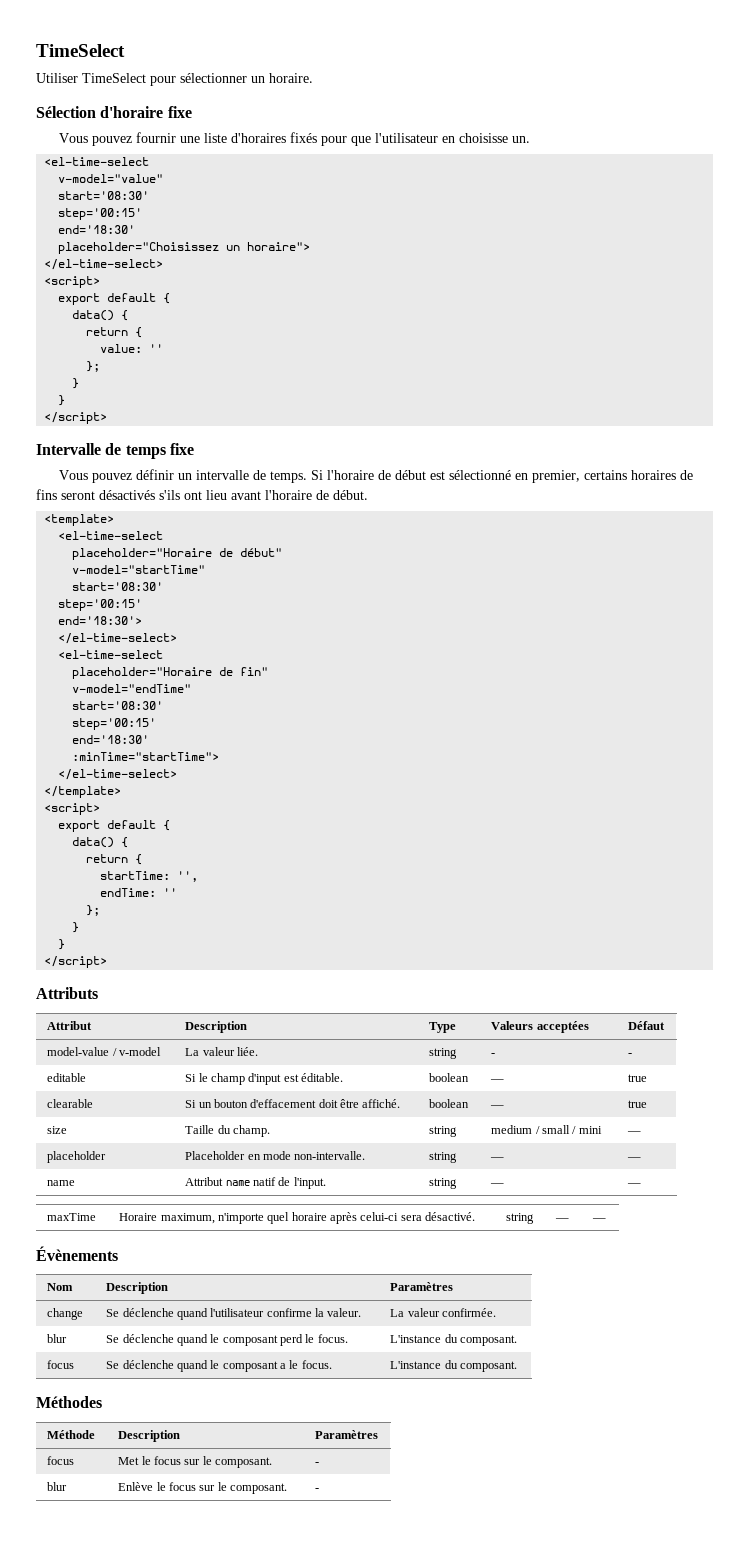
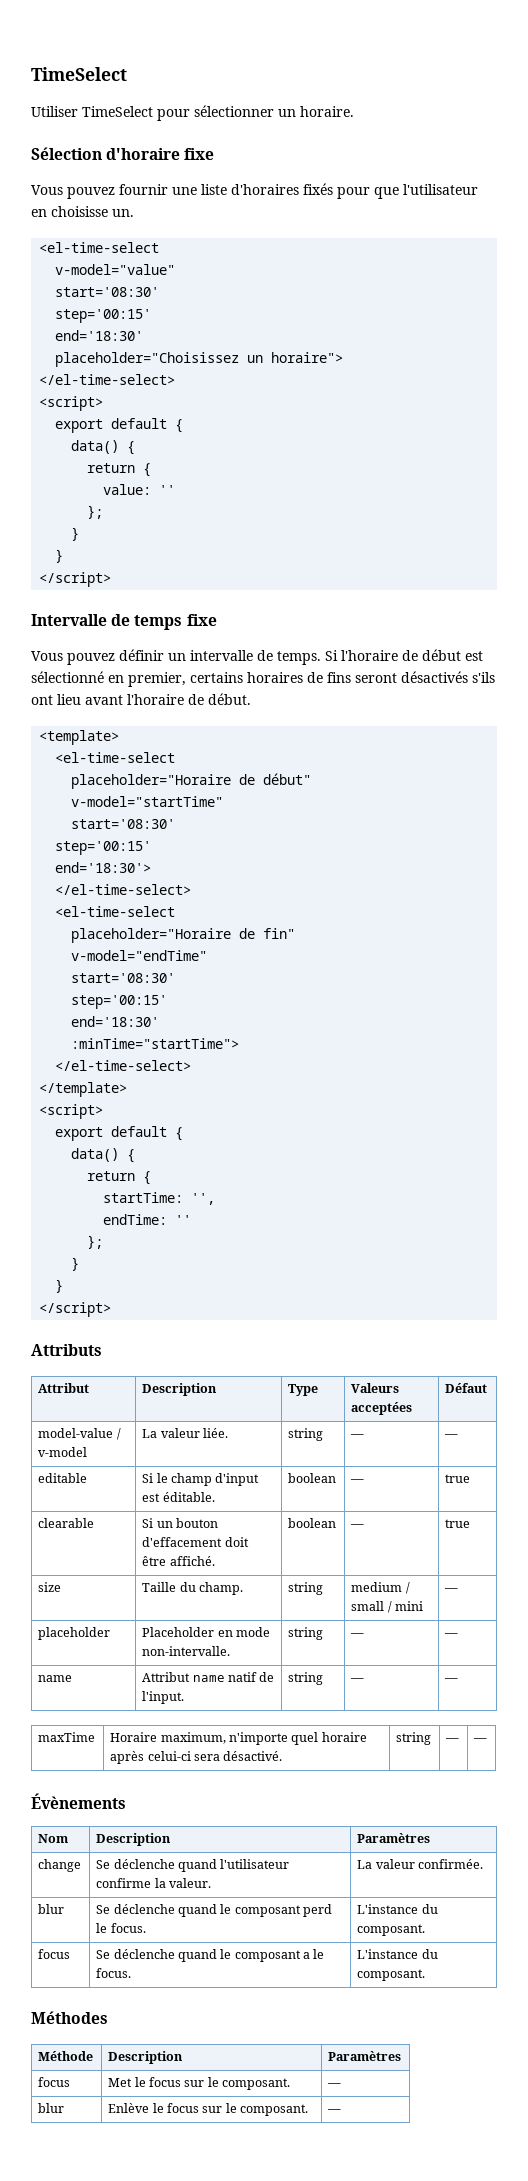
- model-value / v-model | La valeur liée. | string | - | -
+ model-value / v-model | La valeur liée. | string | — | —
- focus | Met le focus sur le composant. | -
+ focus | Met le focus sur le composant. | —
- blur | Enlève le focus sur le composant. | -
+ blur | Enlève le focus sur le composant. | —

